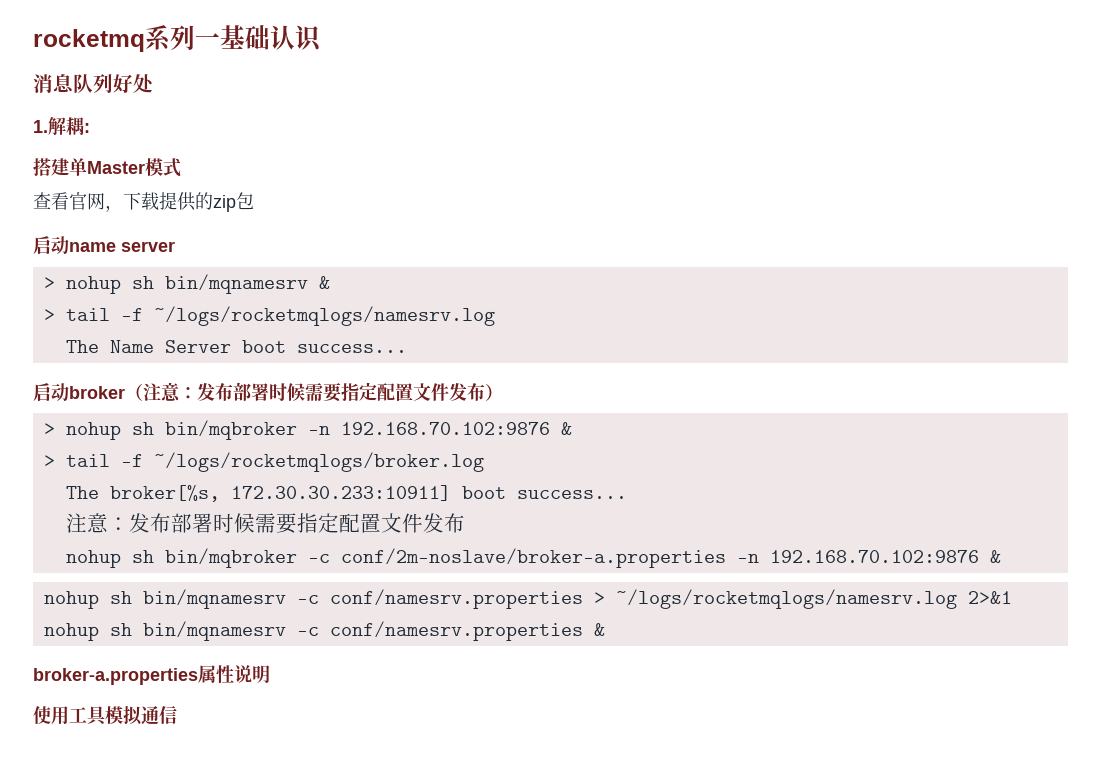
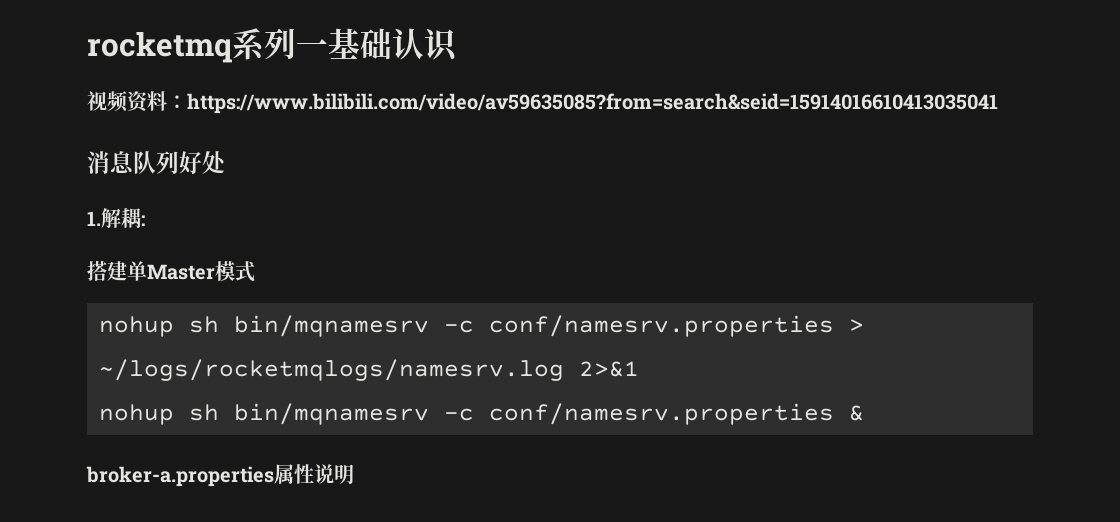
+ 视频资料：https://www.bilibili.com/video/av59635085?from=search&seid=15914016610413035041
- 查看官网，下载提供的zip包
- 启动name server
- > nohup sh bin/mqnamesrv &
- > tail -f ~/logs/rocketmqlogs/namesrv.log
- The Name Server boot success...
- 启动broker（注意：发布部署时候需要指定配置文件发布）
- > nohup sh bin/mqbroker -n 192.168.70.102:9876 &
- > tail -f ~/logs/rocketmqlogs/broker.log
- The broker[%s, 172.30.30.233:10911] boot success...
- 注意：发布部署时候需要指定配置文件发布
- nohup sh bin/mqbroker -c conf/2m-noslave/broker-a.properties -n 192.168.70.102:9876 &
- 使用工具模拟通信

